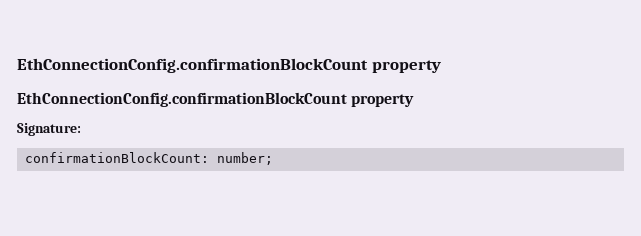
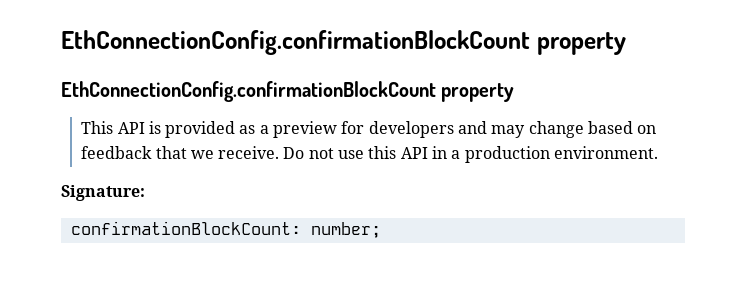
+ This API is provided as a preview for developers and may change based on feedback that we receive. Do not use this API in a production environment.

